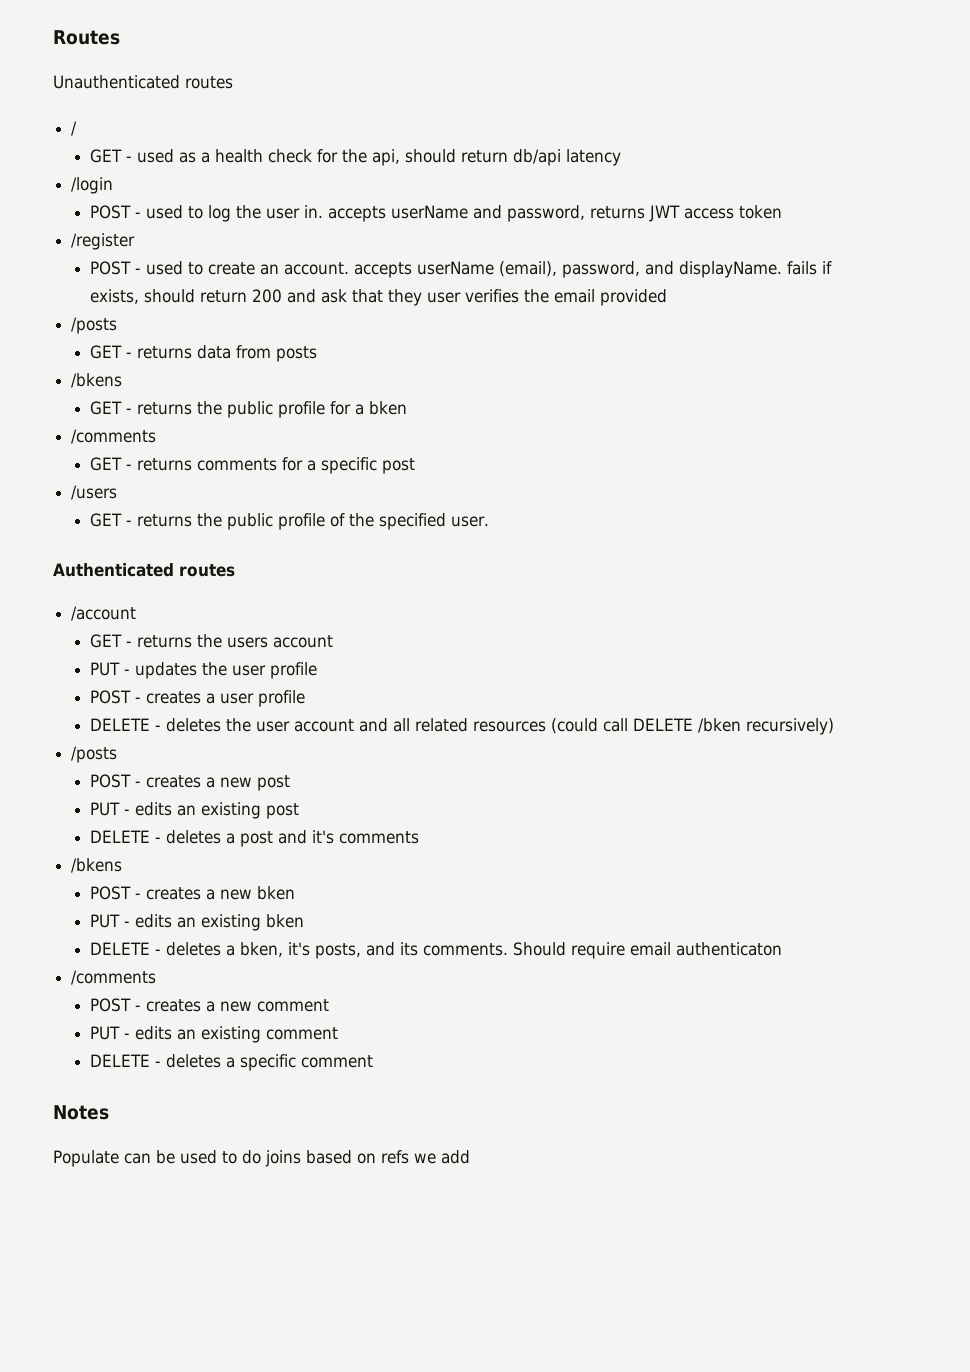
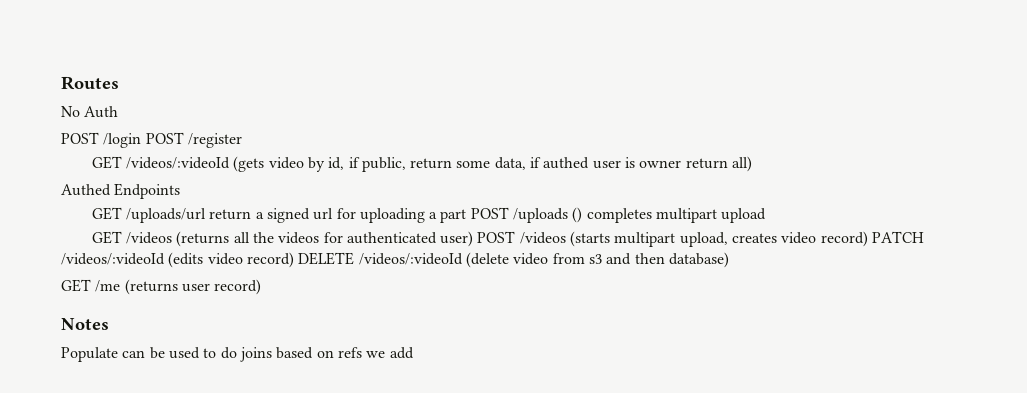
- Unauthenticated routes
- /
- GET - used as a health check for the api, should return db/api latency
- /login
- POST - used to log the user in. accepts userName and password, returns JWT access token
- /register
- POST - used to create an account. accepts userName (email), password, and displayName. fails if exists, should return 200 and ask that they user verifies the email provided
- /posts
- GET - returns data from posts
- /bkens
- GET - returns the public profile for a bken
- /comments
- GET - returns comments for a specific post
- /users
- GET - returns the public profile of the specified user.
- Authenticated routes
- /account
- GET - returns the users account
- PUT - updates the user profile
- POST - creates a user profile
- DELETE - deletes the user account and all related resources (could call DELETE /bken recursively)
- /posts
- POST - creates a new post
- PUT - edits an existing post
- DELETE - deletes a post and it's comments
- /bkens
- POST - creates a new bken
- PUT - edits an existing bken
- DELETE - deletes a bken, it's posts, and its comments. Should require email authenticaton
- /comments
- POST - creates a new comment
- PUT - edits an existing comment
- DELETE - deletes a specific comment
+ No Auth
+ POST /login POST /register
+ GET /videos/:videoId (gets video by id, if public, return some data, if authed user is owner return all)
+ Authed Endpoints
+ GET /uploads/url return a signed url for uploading a part POST /uploads () completes multipart upload
+ GET /videos (returns all the videos for authenticated user) POST /videos (starts multipart upload, creates video record) PATCH /videos/:videoId (edits video record) DELETE /videos/:videoId (delete video from s3 and then database)
+ GET /me (returns user record)

